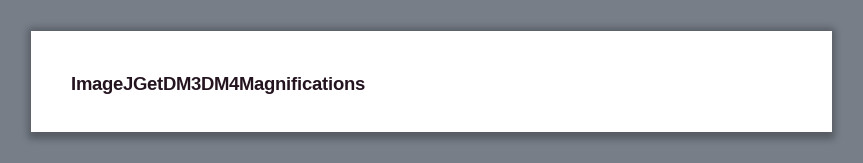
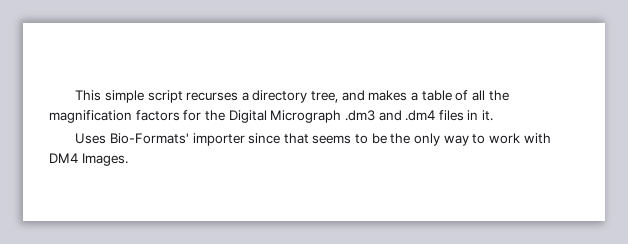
- ImageJGetDM3DM4Magnifications
+ This simple script recurses a directory tree, and makes a table of all the magnification factors for the Digital Micrograph .dm3 and .dm4 files in it.
+ Uses Bio-Formats' importer since that seems to be the only way to work with DM4 Images.

